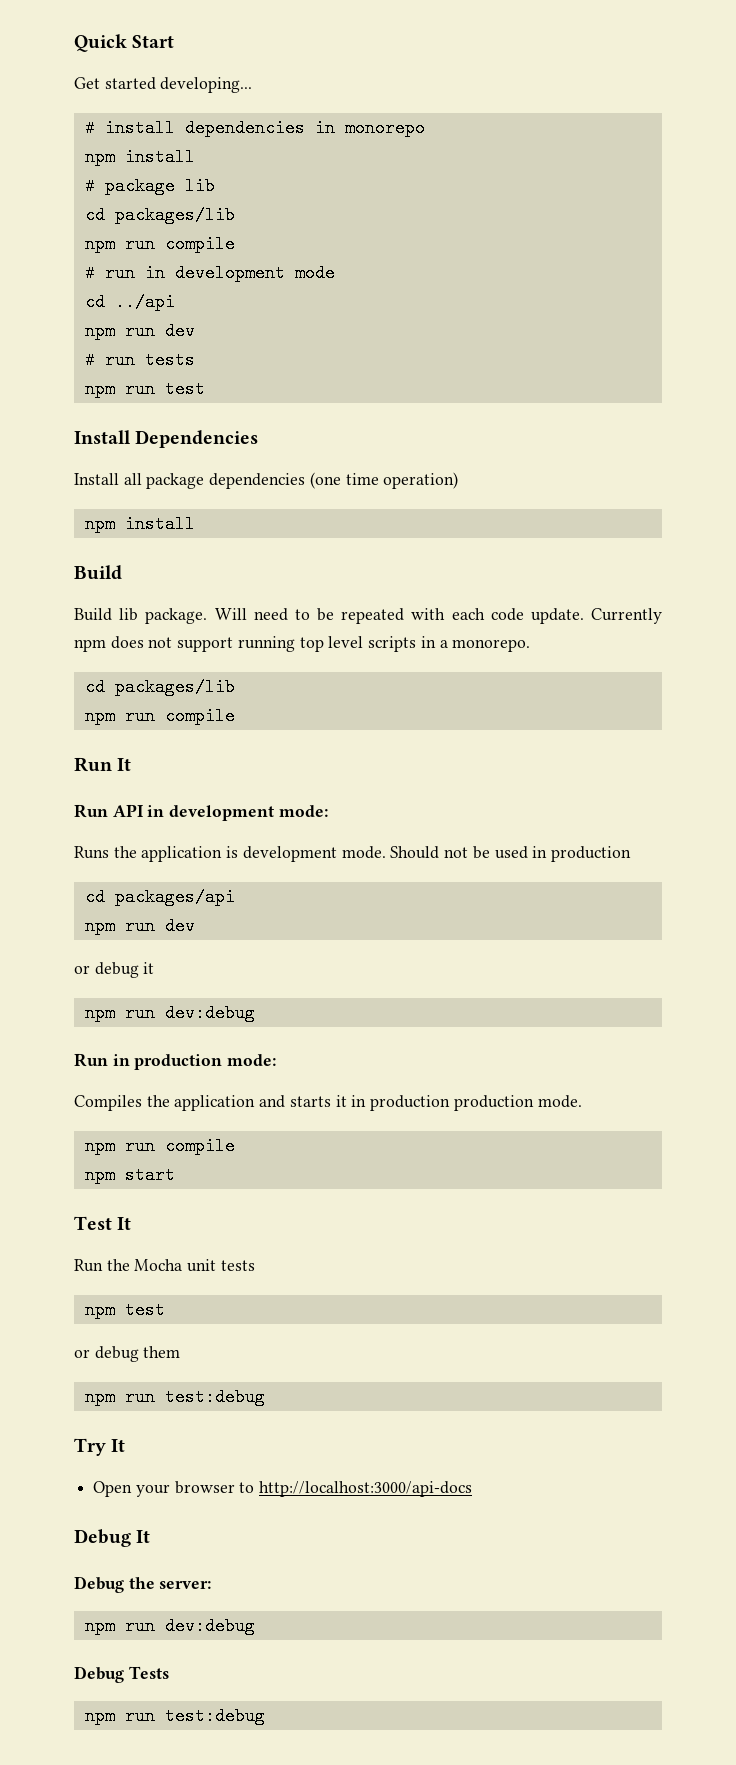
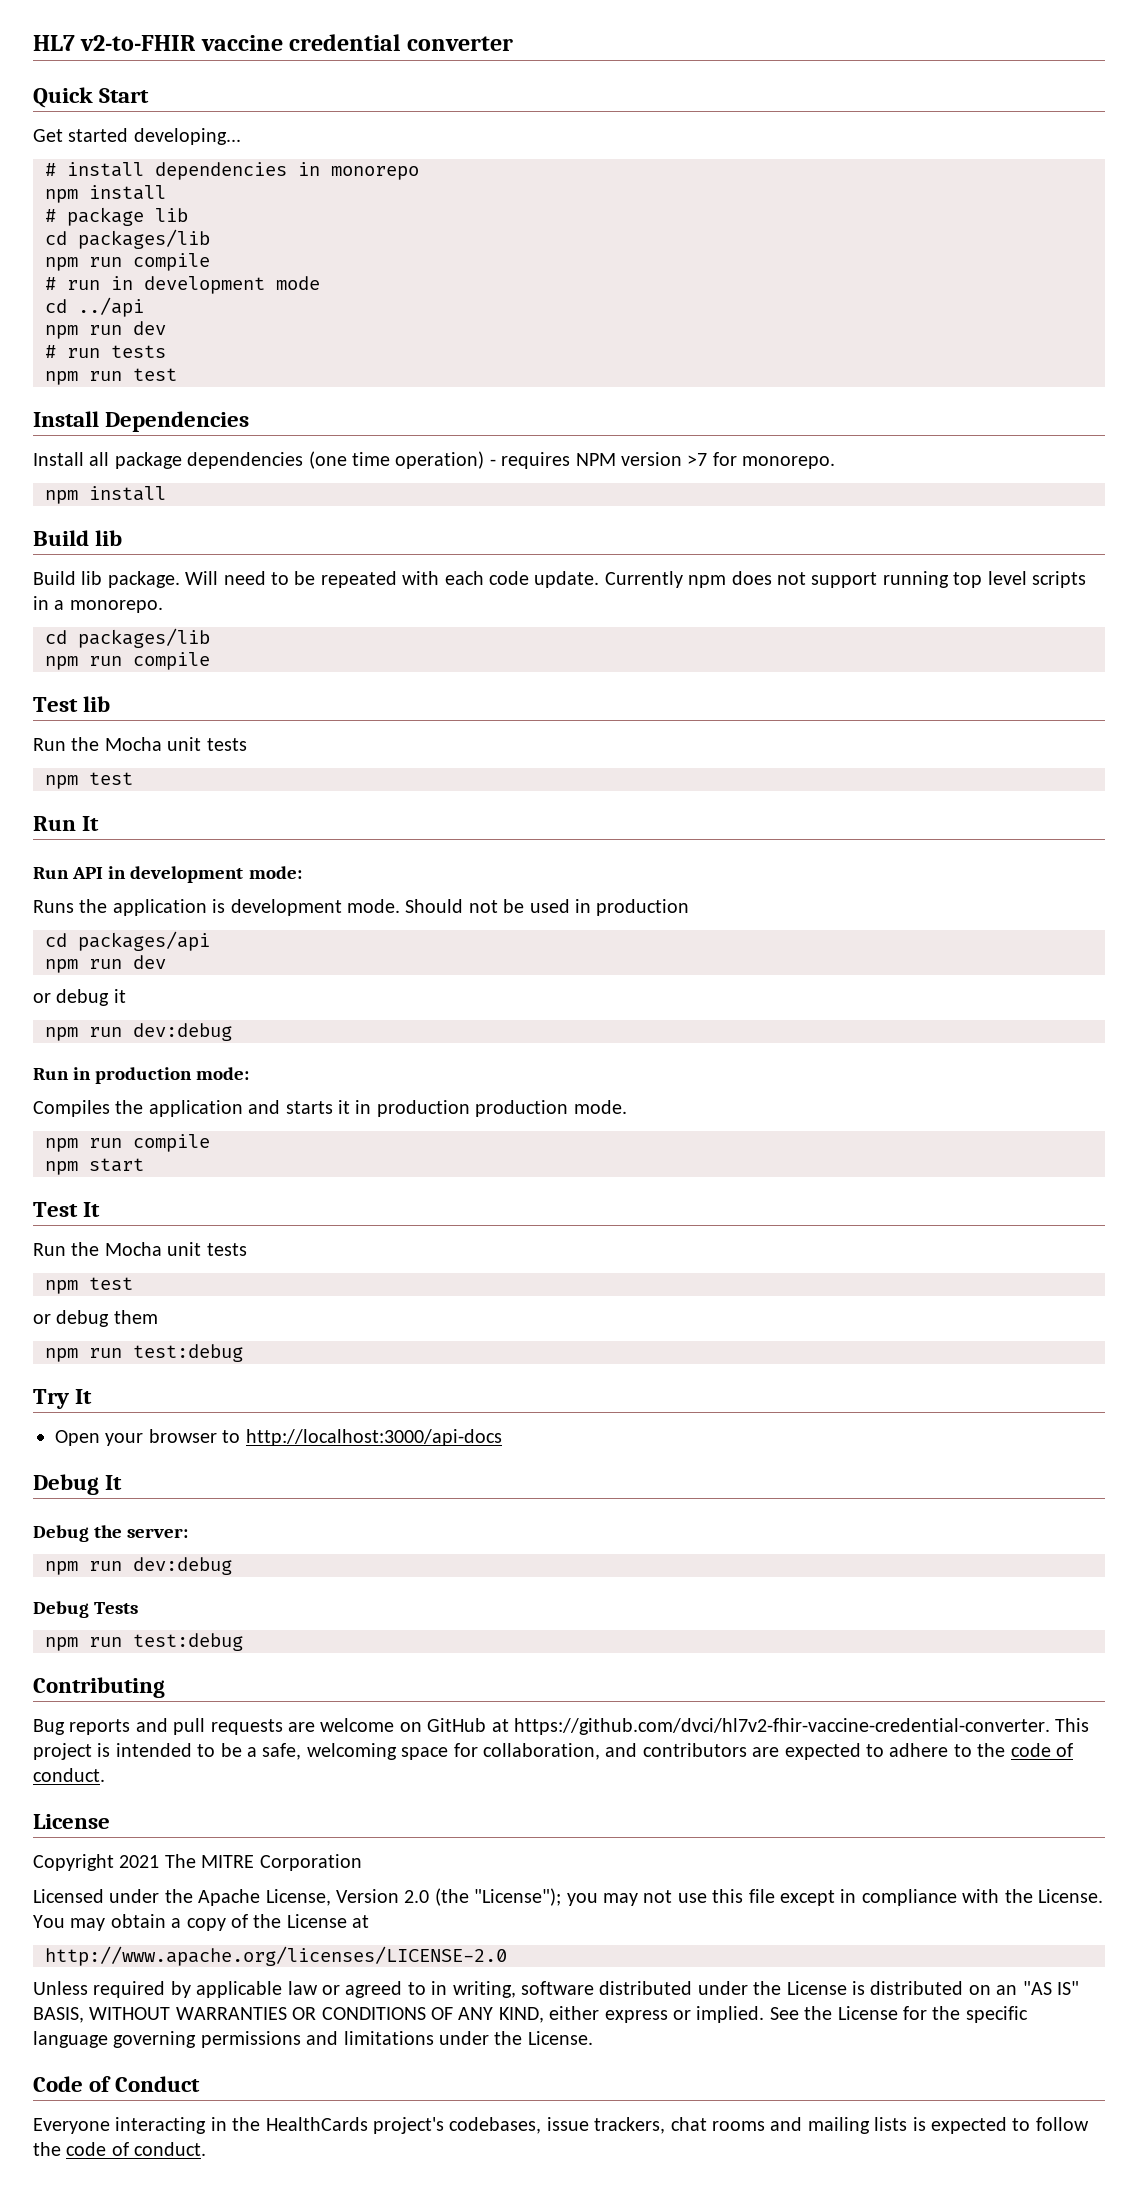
+ HL7 v2-to-FHIR vaccine credential converter
- Install all package dependencies (one time operation)
+ Install all package dependencies (one time operation) - requires NPM version >7 for monorepo.
  npm install
- Build
+ Build lib
+ Test lib
+ Run the Mocha unit tests
+ npm test
+ Contributing
+ Bug reports and pull requests are welcome on GitHub at https://github.com/dvci/hl7v2-fhir-vaccine-credential-converter. This project is intended to be a safe, welcoming space for collaboration, and contributors are expected to adhere to the code of conduct.
+ License
+ Copyright 2021 The MITRE Corporation
+ Licensed under the Apache License, Version 2.0 (the "License"); you may not use this file except in compliance with the License. You may obtain a copy of the License at
+ http://www.apache.org/licenses/LICENSE-2.0
+ Unless required by applicable law or agreed to in writing, software distributed under the License is distributed on an "AS IS" BASIS, WITHOUT WARRANTIES OR CONDITIONS OF ANY KIND, either express or implied. See the License for the specific language governing permissions and limitations under the License.
+ Code of Conduct
+ Everyone interacting in the HealthCards project's codebases, issue trackers, chat rooms and mailing lists is expected to follow the code of conduct.

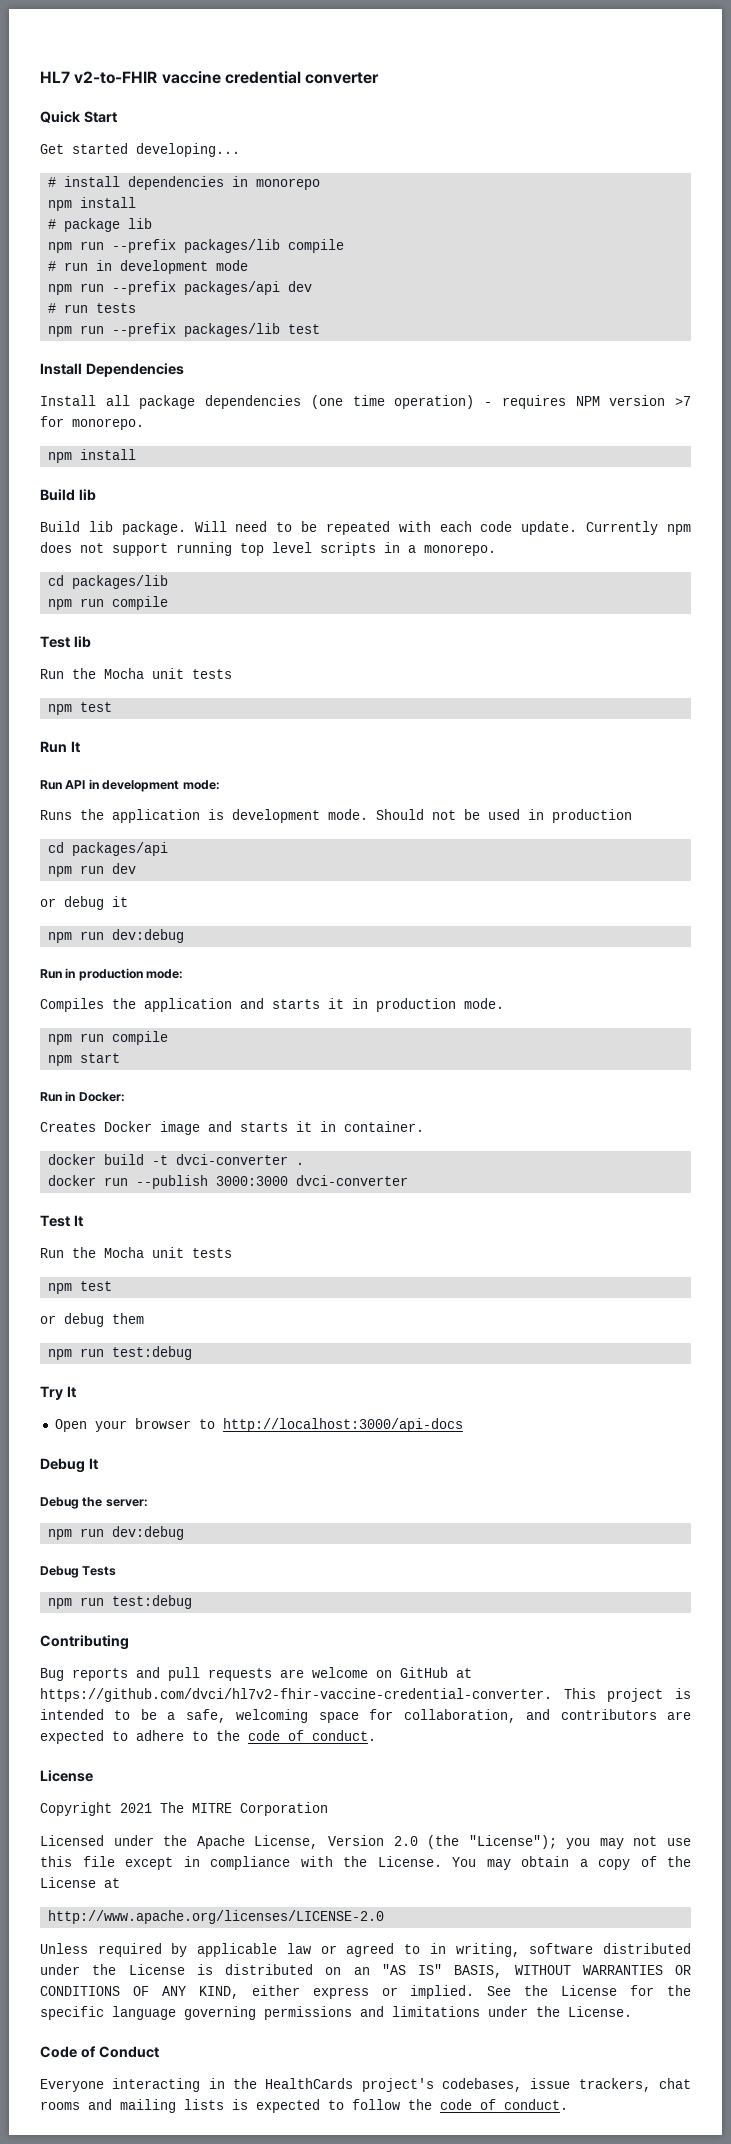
  # package lib
- cd packages/lib
- npm run compile
+ npm run --prefix packages/lib compile
- cd ../api
- npm run dev
+ npm run --prefix packages/api dev
- npm run test
+ npm run --prefix packages/lib test
- Compiles the application and starts it in production production mode.
+ Compiles the application and starts it in production mode.
+ Run in Docker:
+ Creates Docker image and starts it in container.
+ docker build -t dvci-converter .
+ docker run --publish 3000:3000 dvci-converter

